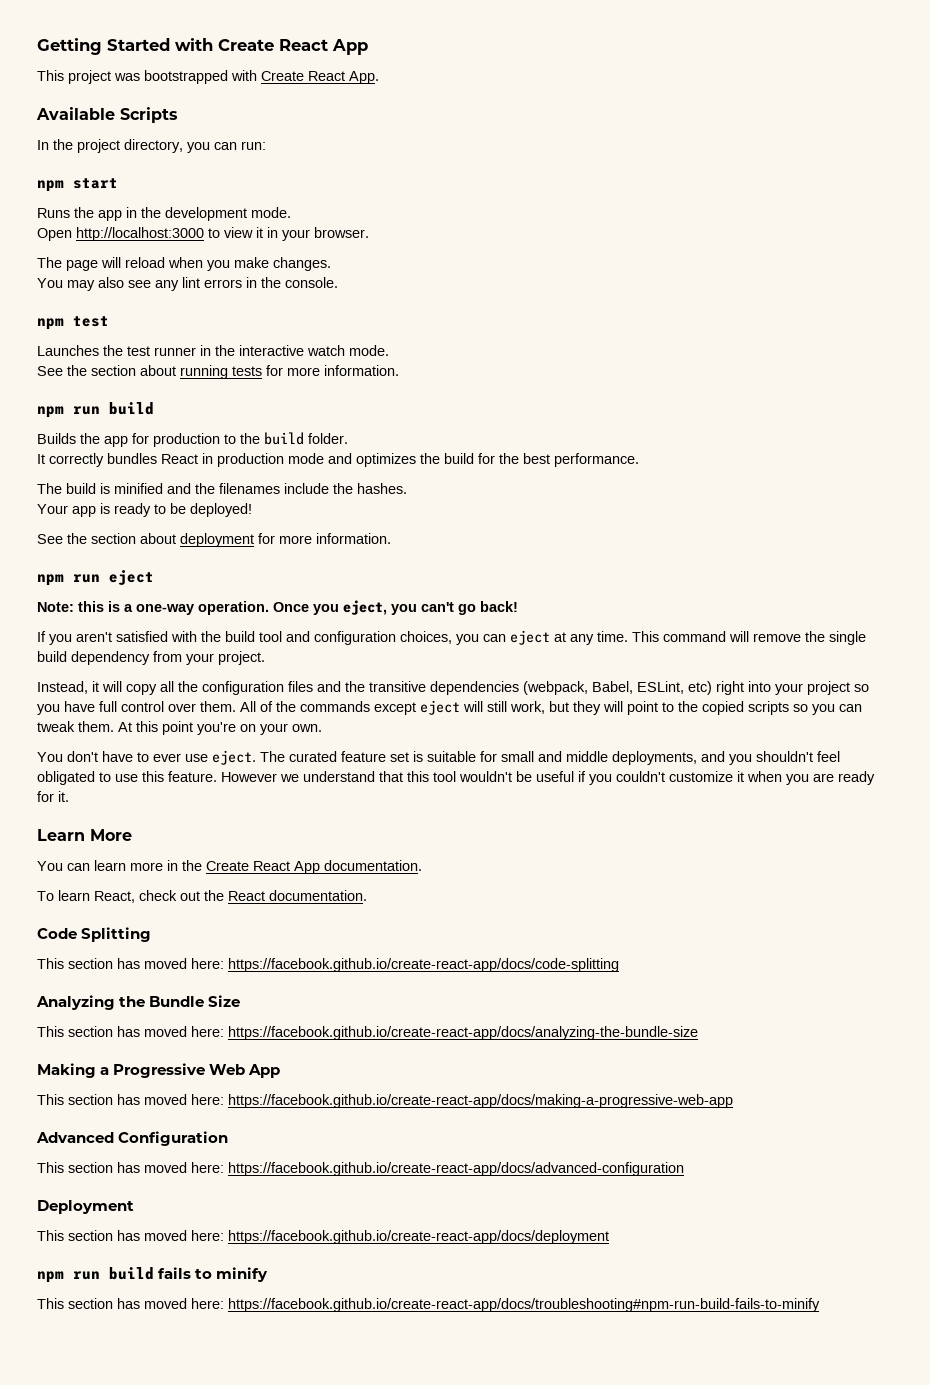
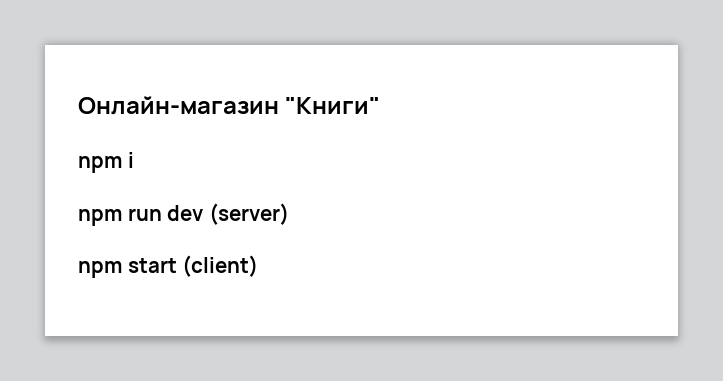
- Getting Started with Create React App
- This project was bootstrapped with Create React App.
- Available Scripts
- In the project directory, you can run:
- npm start
- Runs the app in the development mode.
- Open http://localhost:3000 to view it in your browser.
- The page will reload when you make changes.
- You may also see any lint errors in the console.
- npm test
- Launches the test runner in the interactive watch mode.
- See the section about running tests for more information.
- npm run build
- Builds the app for production to the build folder.
- It correctly bundles React in production mode and optimizes the build for the best performance.
- The build is minified and the filenames include the hashes.
- Your app is ready to be deployed!
- See the section about deployment for more information.
- npm run eject
- Note: this is a one-way operation. Once you eject, you can't go back!
- If you aren't satisfied with the build tool and configuration choices, you can eject at any time. This command will remove the single build dependency from your project.
- Instead, it will copy all the configuration files and the transitive dependencies (webpack, Babel, ESLint, etc) right into your project so you have full control over them. All of the commands except eject will still work, but they will point to the copied scripts so you can tweak them. At this point you're on your own.
- You don't have to ever use eject. The curated feature set is suitable for small and middle deployments, and you shouldn't feel obligated to use this feature. However we understand that this tool wouldn't be useful if you couldn't customize it when you are ready for it.
- Learn More
- You can learn more in the Create React App documentation.
- To learn React, check out the React documentation.
- Code Splitting
- This section has moved here: https://facebook.github.io/create-react-app/docs/code-splitting
- Analyzing the Bundle Size
- This section has moved here: https://facebook.github.io/create-react-app/docs/analyzing-the-bundle-size
- Making a Progressive Web App
- This section has moved here: https://facebook.github.io/create-react-app/docs/making-a-progressive-web-app
- Advanced Configuration
- This section has moved here: https://facebook.github.io/create-react-app/docs/advanced-configuration
- Deployment
- This section has moved here: https://facebook.github.io/create-react-app/docs/deployment
- npm run build fails to minify
- This section has moved here: https://facebook.github.io/create-react-app/docs/troubleshooting#npm-run-build-fails-to-minify
+ Онлайн-магазин "Книги"
+ npm i
+ npm run dev (server)
+ npm start (client)

